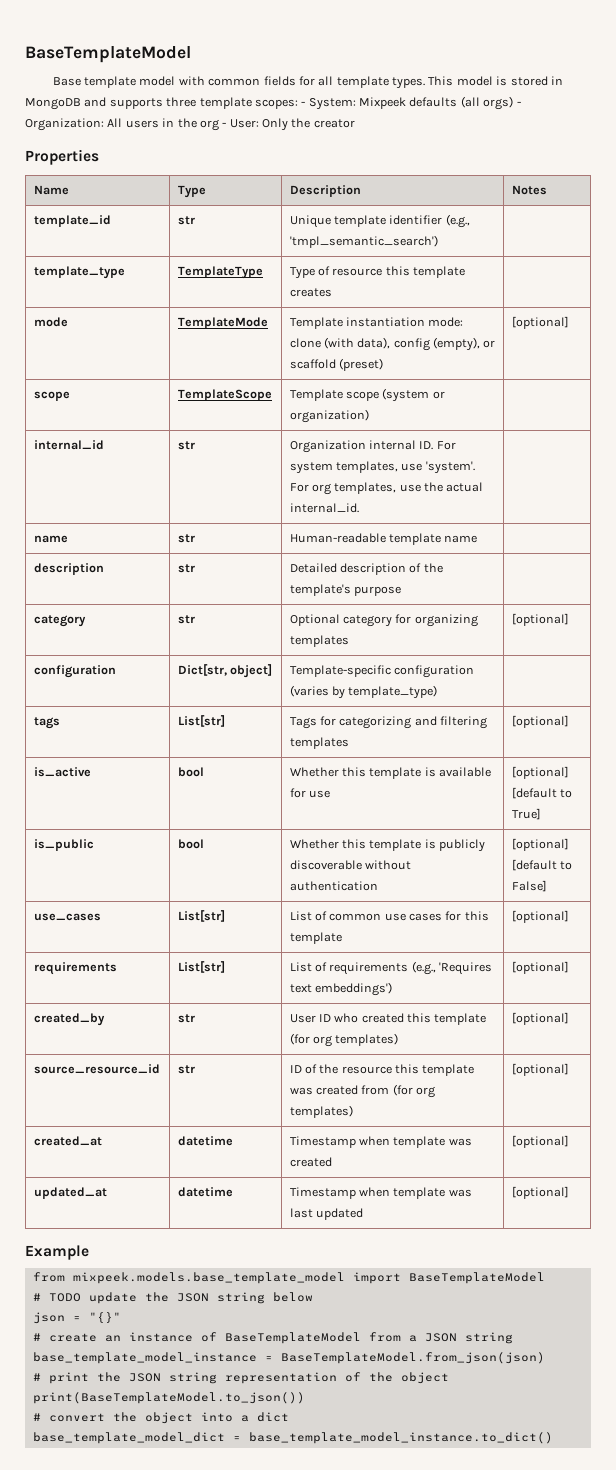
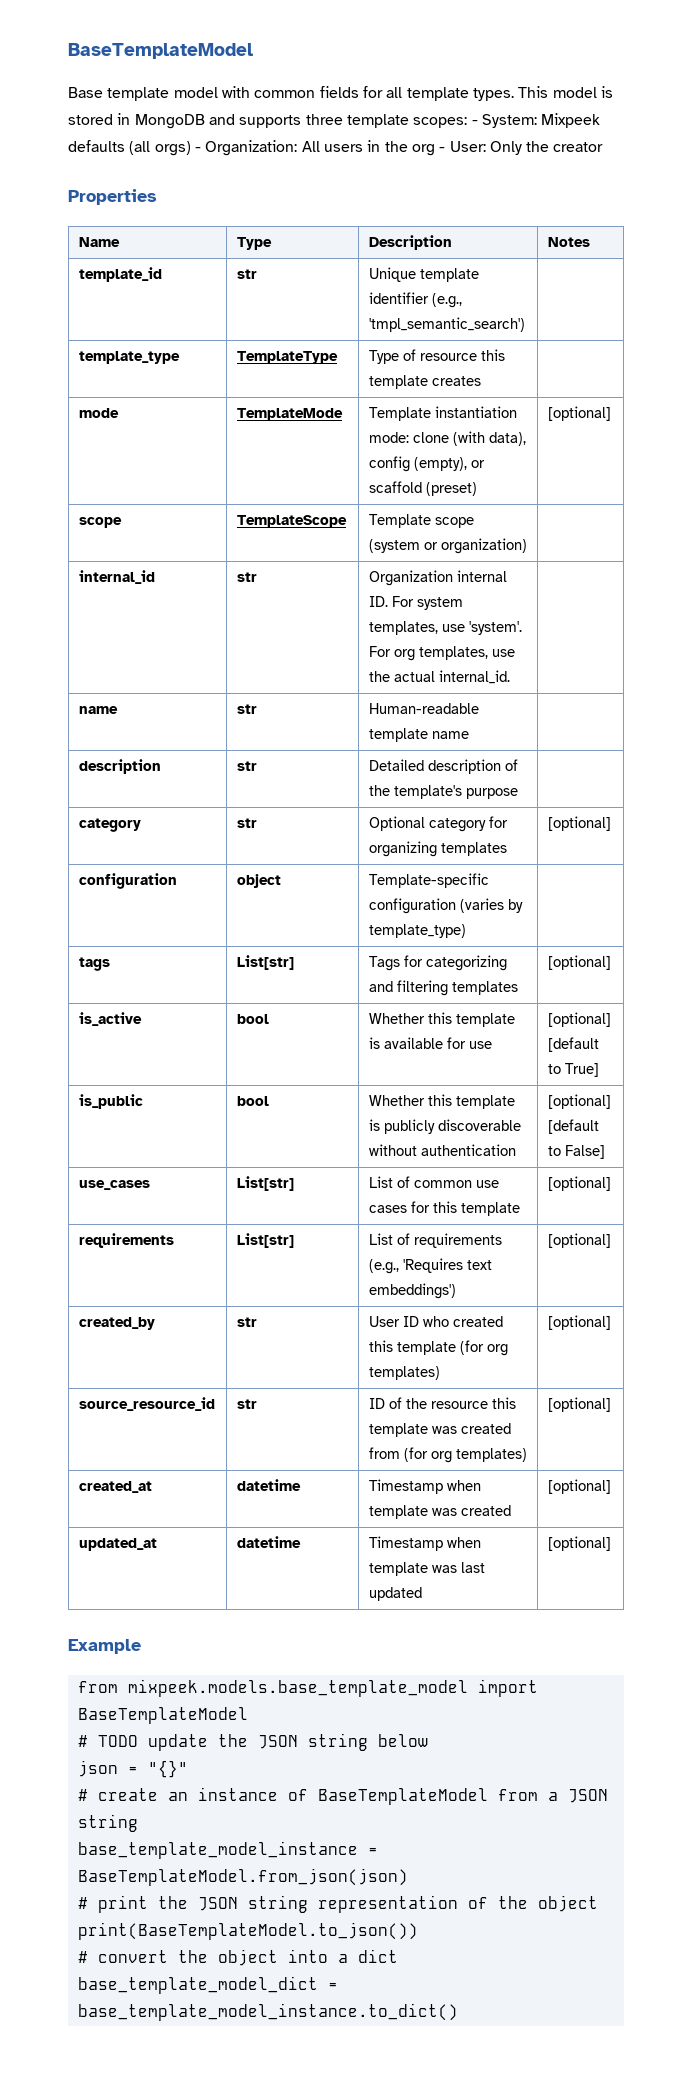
- configuration | Dict[str, object] | Template-specific configuration (varies by template_type) |
+ configuration | object | Template-specific configuration (varies by template_type) |

